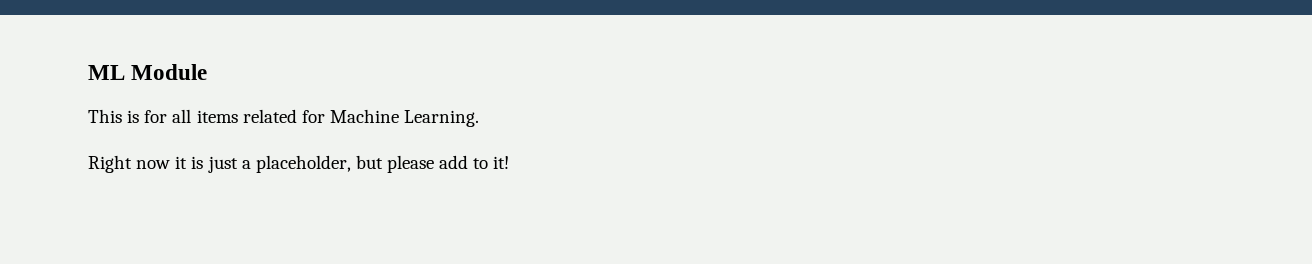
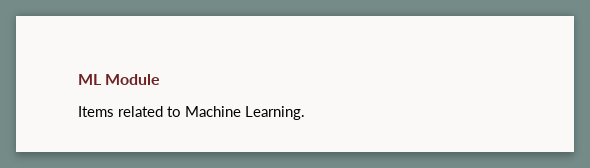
- This is for all items related for Machine Learning.
- Right now it is just a placeholder, but please add to it!
+ Items related to Machine Learning.

